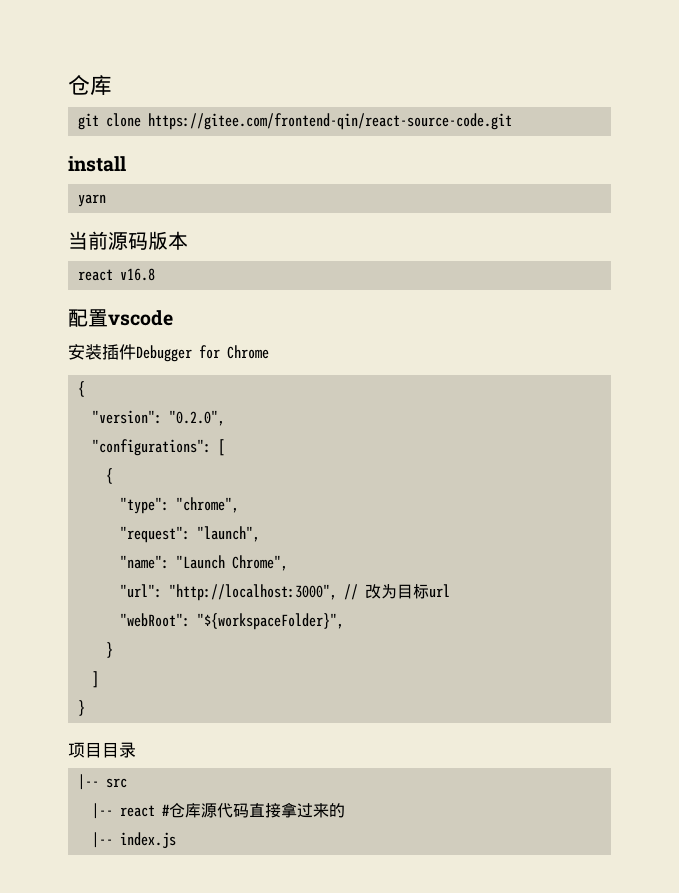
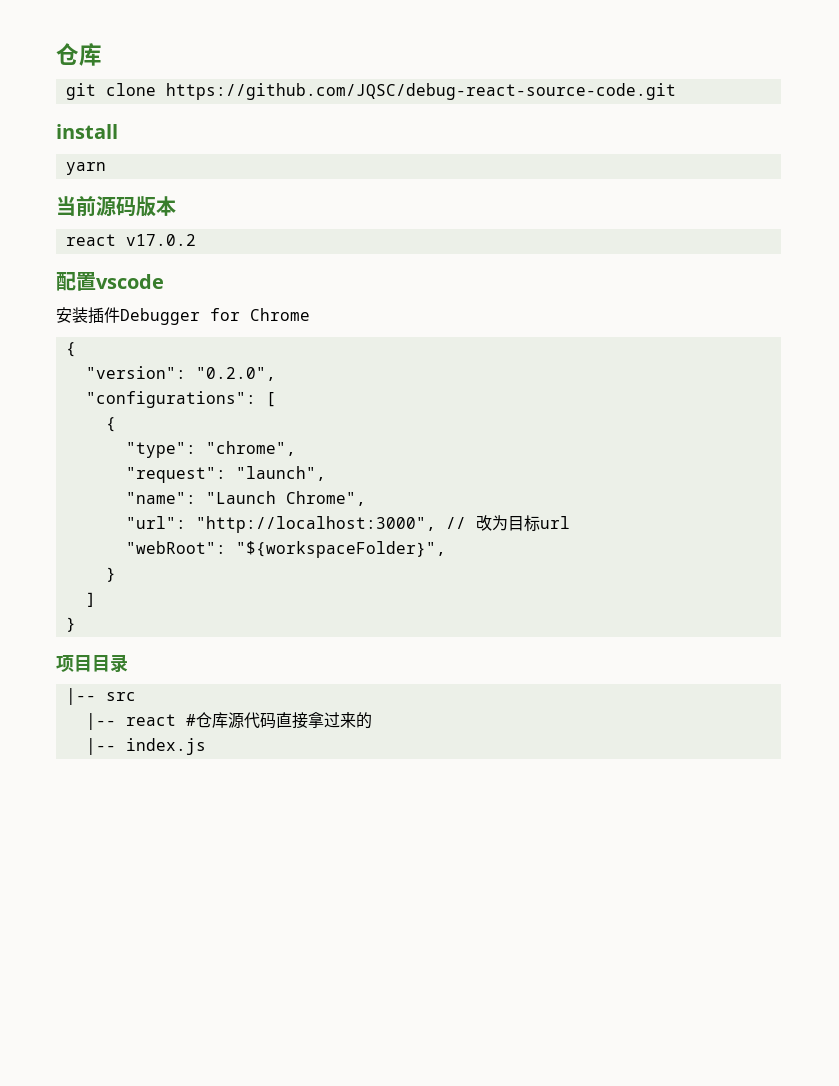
- git clone https://gitee.com/frontend-qin/react-source-code.git
+ git clone https://github.com/JQSC/debug-react-source-code.git
- react v16.8
+ react v17.0.2

